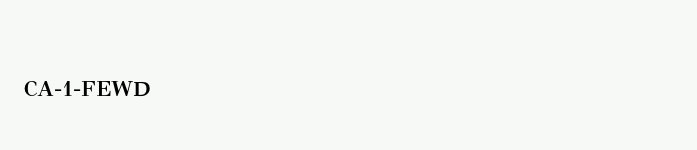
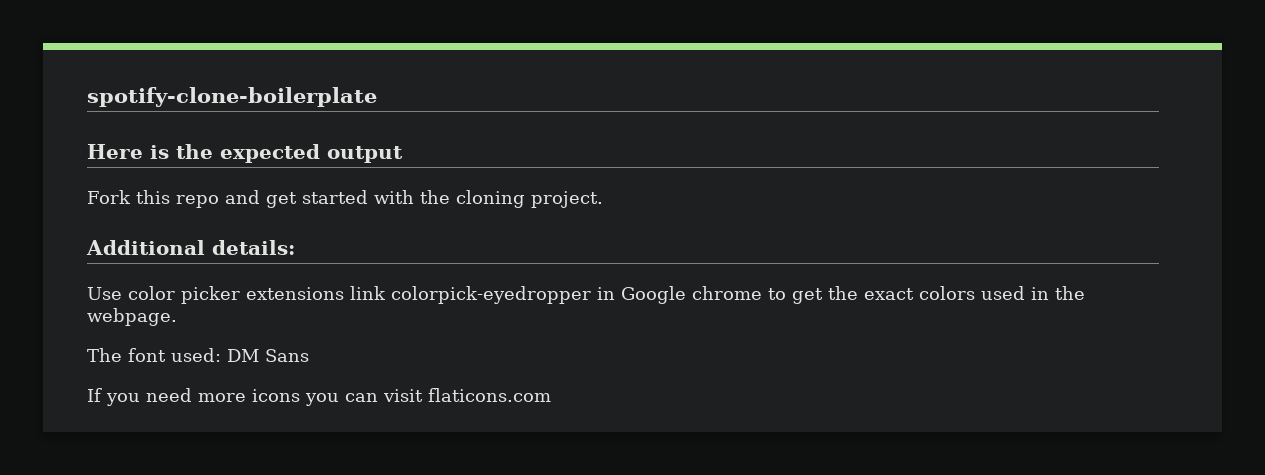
- CA-1-FEWD
+ spotify-clone-boilerplate
+ Here is the expected output
+ Fork this repo and get started with the cloning project.
+ Additional details:
+ Use color picker extensions link colorpick-eyedropper in Google chrome to get the exact colors used in the webpage.
+ The font used: DM Sans
+ If you need more icons you can visit flaticons.com

